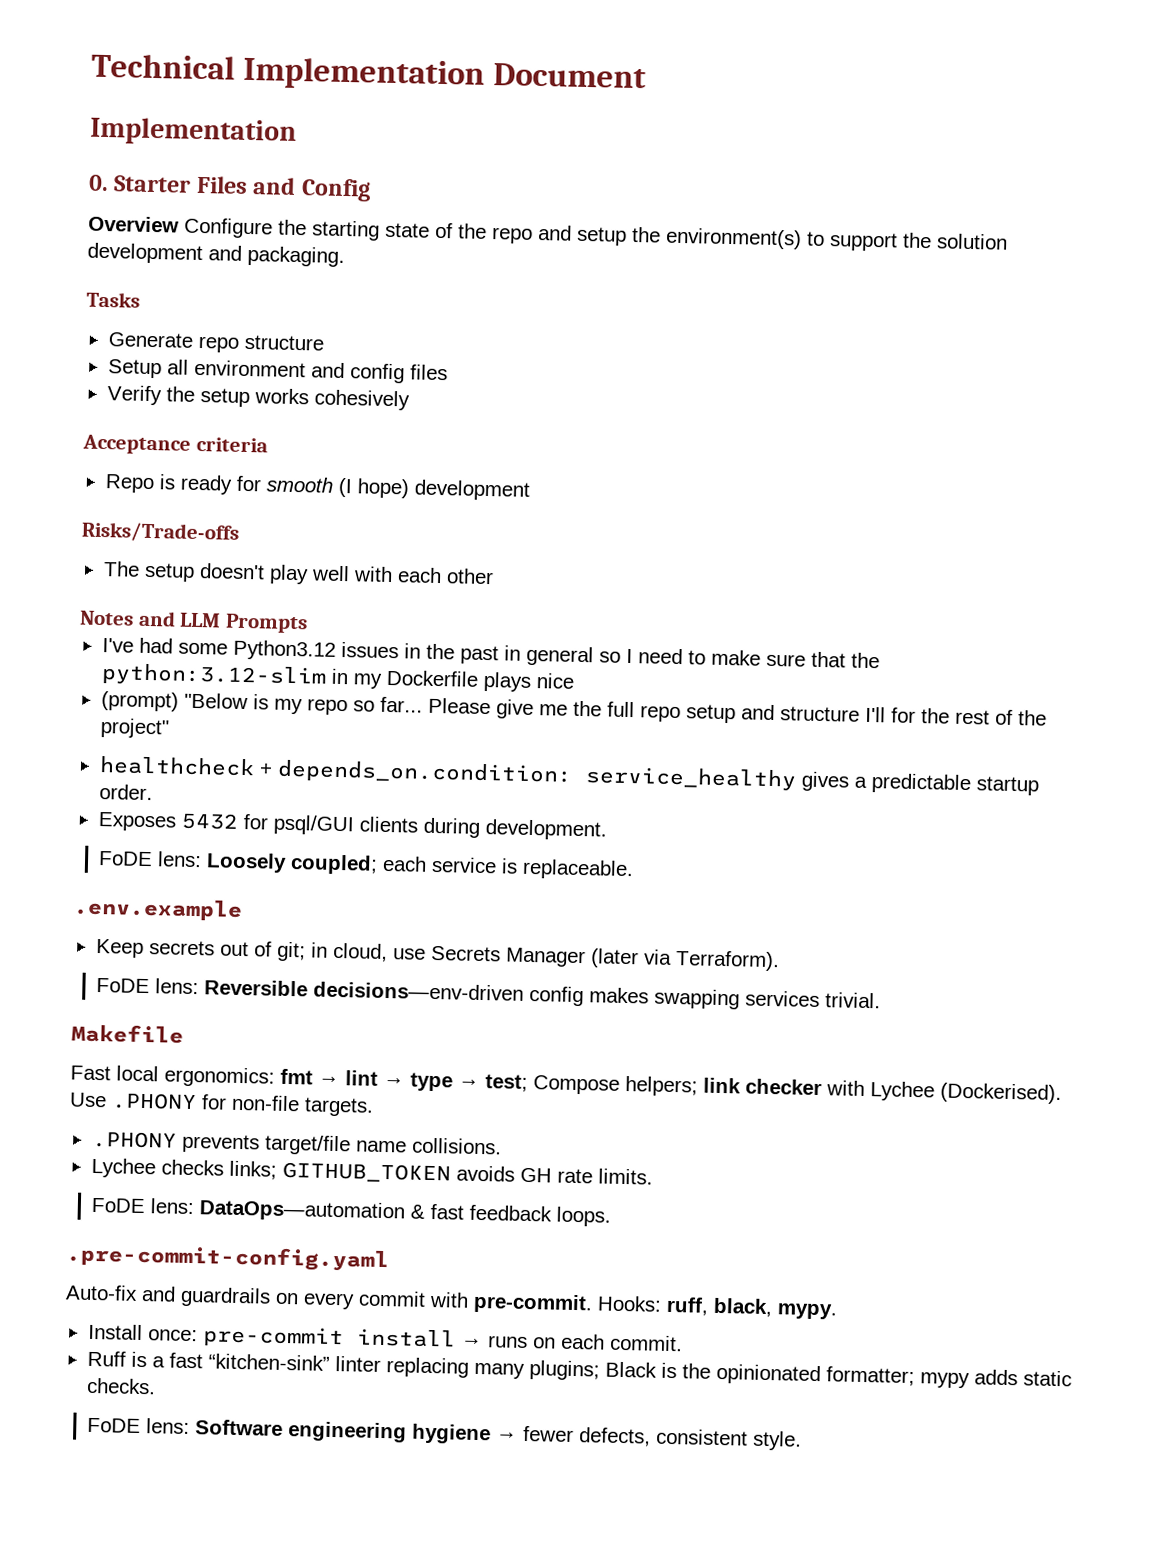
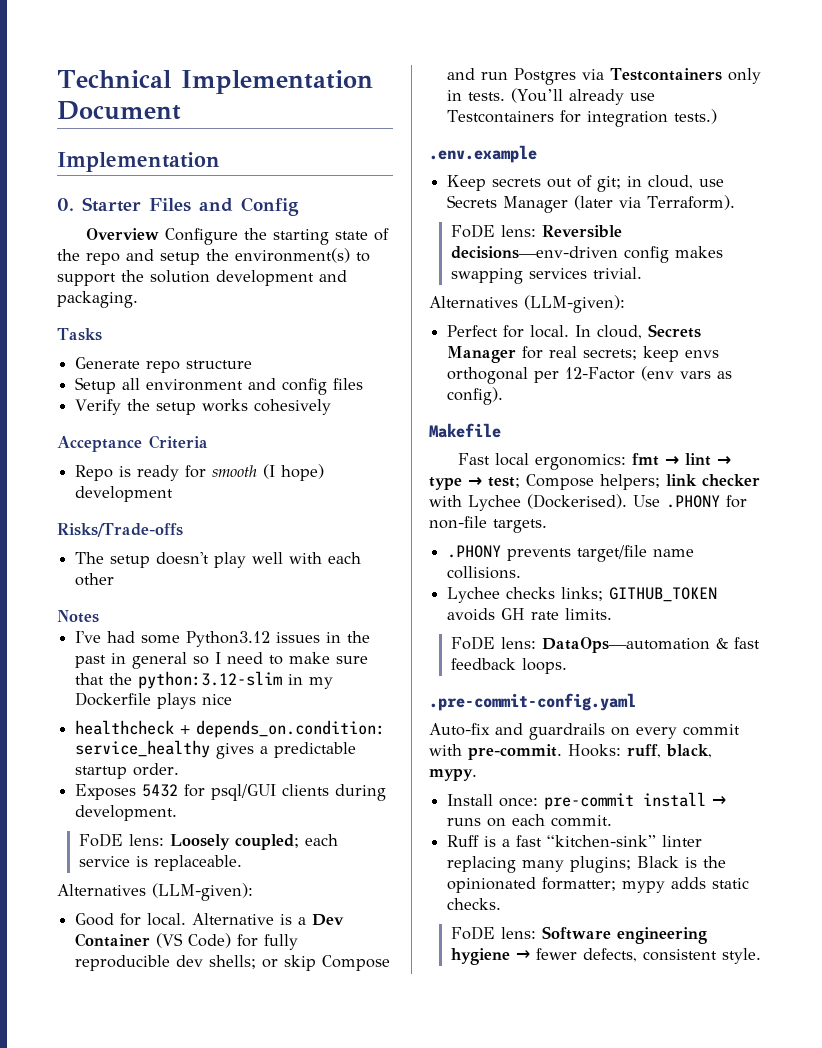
- Acceptance criteria
+ Acceptance Criteria
- Notes and LLM Prompts
+ Notes
- (prompt) "Below is my repo so far... Please give me the full repo setup and structure I'll for the rest of the project"
  FoDE lens: Loosely coupled; each service is replaceable.
+ Alternatives (LLM-given):
+ Good for local. Alternative is a Dev Container (VS Code) for fully reproducible dev shells; or skip Compose and run Postgres via Testcontainers only in tests. (You’ll already use Testcontainers for integration tests.)
  FoDE lens: Reversible decisions—env-driven config makes swapping services trivial.
+ Alternatives (LLM-given):
+ Perfect for local. In cloud, Secrets Manager for real secrets; keep envs orthogonal per 12-Factor (env vars as config).

